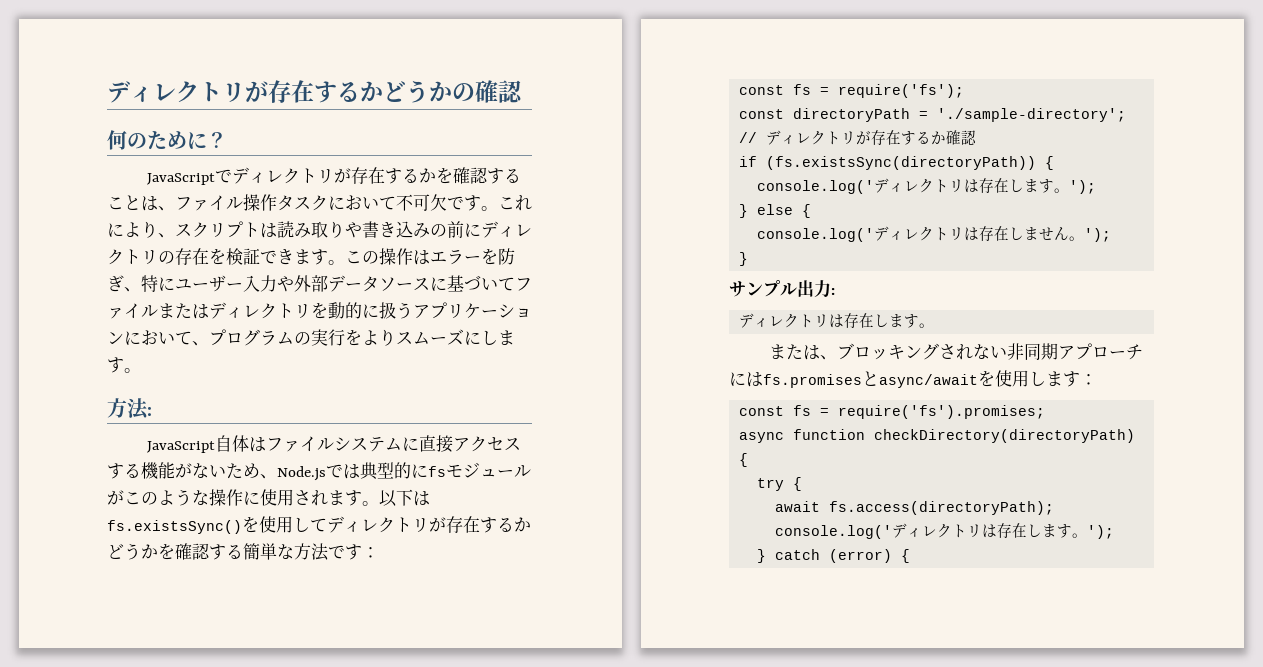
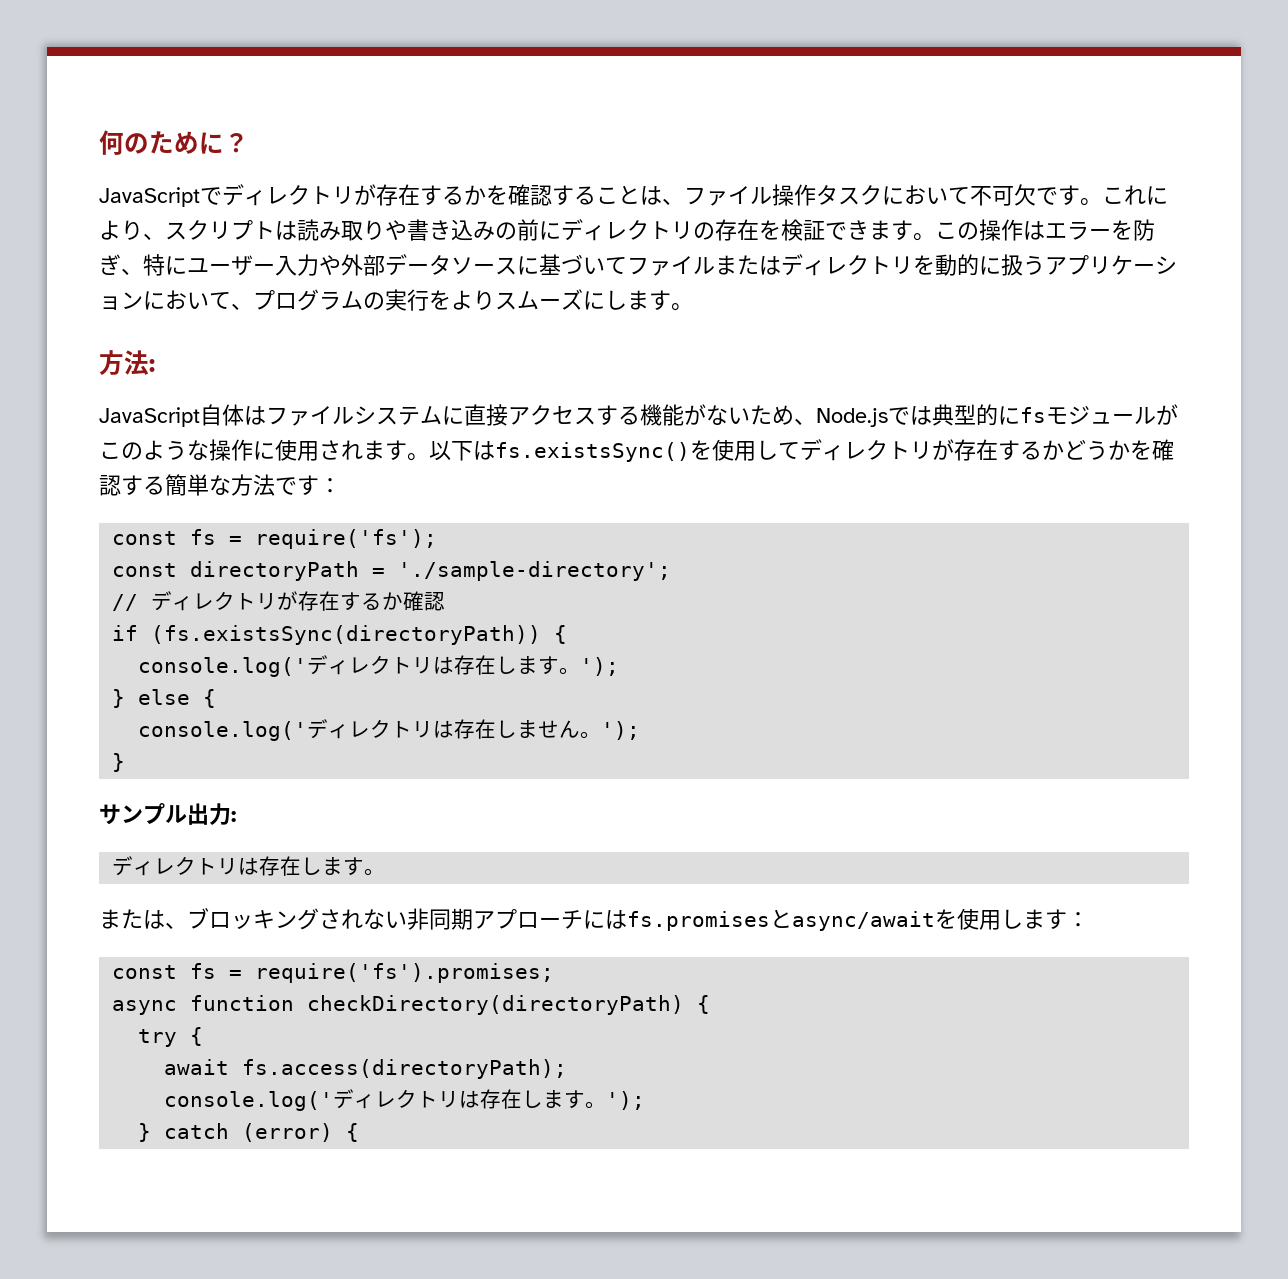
- ディレクトリが存在するかどうかの確認

